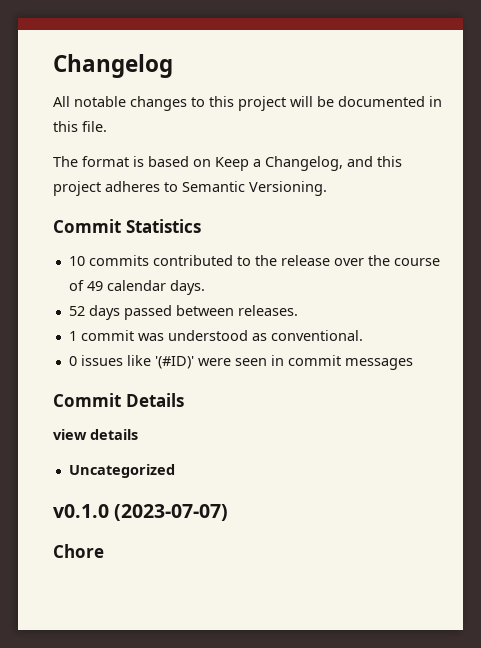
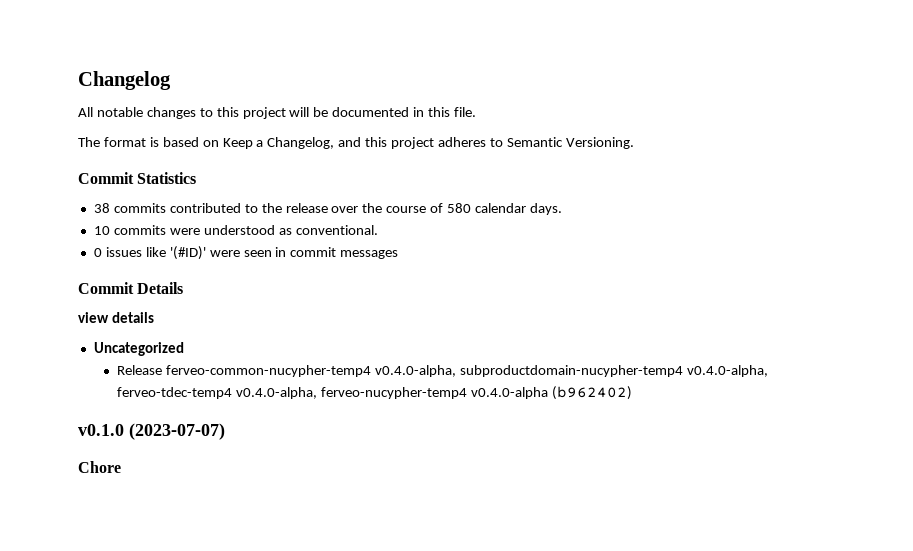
- 10 commits contributed to the release over the course of 49 calendar days.
+ 38 commits contributed to the release over the course of 580 calendar days.
- 52 days passed between releases.
- 1 commit was understood as conventional.
+ 10 commits were understood as conventional.
+ Release ferveo-common-nucypher-temp4 v0.4.0-alpha, subproductdomain-nucypher-temp4 v0.4.0-alpha, ferveo-tdec-temp4 v0.4.0-alpha, ferveo-nucypher-temp4 v0.4.0-alpha (b962402)

